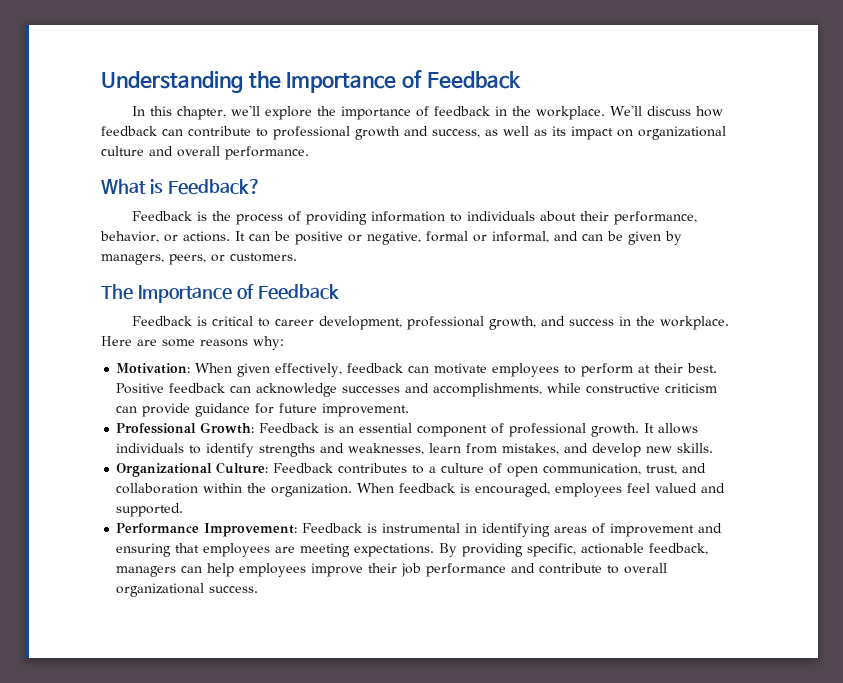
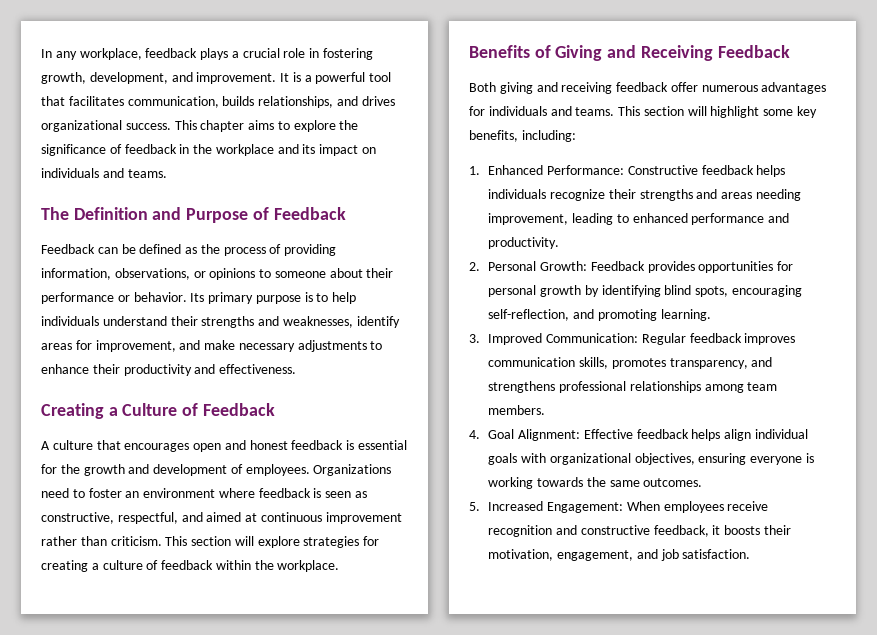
- Understanding the Importance of Feedback
- In this chapter, we'll explore the importance of feedback in the workplace. We'll discuss how feedback can contribute to professional growth and success, as well as its impact on organizational culture and overall performance.
- What is Feedback?
- Feedback is the process of providing information to individuals about their performance, behavior, or actions. It can be positive or negative, formal or informal, and can be given by managers, peers, or customers.
- The Importance of Feedback
- Feedback is critical to career development, professional growth, and success in the workplace. Here are some reasons why:
- Motivation: When given effectively, feedback can motivate employees to perform at their best. Positive feedback can acknowledge successes and accomplishments, while constructive criticism can provide guidance for future improvement.
- Professional Growth: Feedback is an essential component of professional growth. It allows individuals to identify strengths and weaknesses, learn from mistakes, and develop new skills.
- Organizational Culture: Feedback contributes to a culture of open communication, trust, and collaboration within the organization. When feedback is encouraged, employees feel valued and supported.
- Performance Improvement: Feedback is instrumental in identifying areas of improvement and ensuring that employees are meeting expectations. By providing specific, actionable feedback, managers can help employees improve their job performance and contribute to overall organizational success.
+ In any workplace, feedback plays a crucial role in fostering growth, development, and improvement. It is a powerful tool that facilitates communication, builds relationships, and drives organizational success. This chapter aims to explore the significance of feedback in the workplace and its impact on individuals and teams.
+ The Definition and Purpose of Feedback
+ Feedback can be defined as the process of providing information, observations, or opinions to someone about their performance or behavior. Its primary purpose is to help individuals understand their strengths and weaknesses, identify areas for improvement, and make necessary adjustments to enhance their productivity and effectiveness.
+ Creating a Culture of Feedback
+ A culture that encourages open and honest feedback is essential for the growth and development of employees. Organizations need to foster an environment where feedback is seen as constructive, respectful, and aimed at continuous improvement rather than criticism. This section will explore strategies for creating a culture of feedback within the workplace.
+ Benefits of Giving and Receiving Feedback
+ Both giving and receiving feedback offer numerous advantages for individuals and teams. This section will highlight some key benefits, including:
+ 1. Enhanced Performance: Constructive feedback helps individuals recognize their strengths and areas needing improvement, leading to enhanced performance and productivity.
+ 2. Personal Growth: Feedback provides opportunities for personal growth by identifying blind spots, encouraging self-reflection, and promoting learning.
+ 3. Improved Communication: Regular feedback improves communication skills, promotes transparency, and strengthens professional relationships among team members.
+ 4. Goal Alignment: Effective feedback helps align individual goals with organizational objectives, ensuring everyone is working towards the same outcomes.
+ 5. Increased Engagement: When employees receive recognition and constructive feedback, it boosts their motivation, engagement, and job satisfaction.

